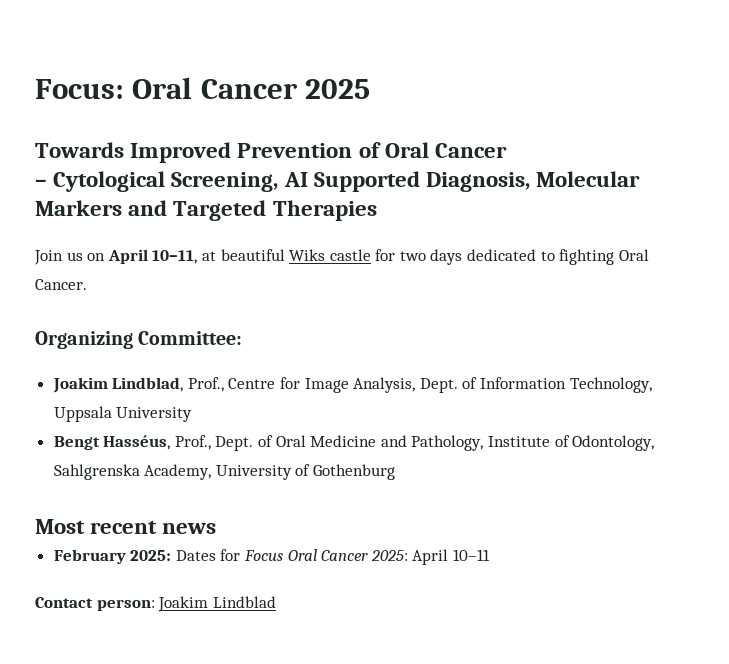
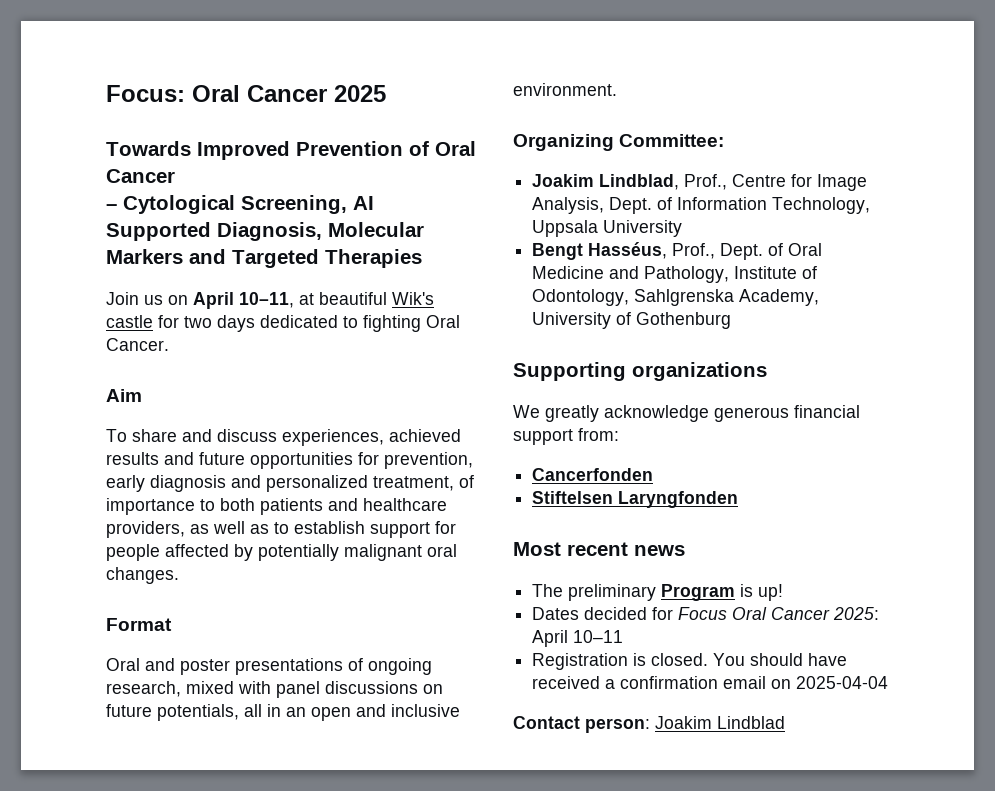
- Join us on April 10–11, at beautiful Wiks castle for two days dedicated to fighting Oral Cancer.
+ Join us on April 10–11, at beautiful Wik's castle for two days dedicated to fighting Oral Cancer.
+ Aim
+ To share and discuss experiences, achieved results and future opportunities for prevention, early diagnosis and personalized treatment, of importance to both patients and healthcare providers, as well as to establish support for people affected by potentially malignant oral changes.
+ Format
+ Oral and poster presentations of ongoing research, mixed with panel discussions on future potentials, all in an open and inclusive environment.
+ Supporting organizations
+ We greatly acknowledge generous financial support from:
+ Cancerfonden
+ Stiftelsen Laryngfonden
  Most recent news
- February 2025: Dates for Focus Oral Cancer 2025: April 10–11
+ The preliminary Program is up!
+ Dates decided for Focus Oral Cancer 2025: April 10–11
+ Registration is closed. You should have received a confirmation email on 2025-04-04

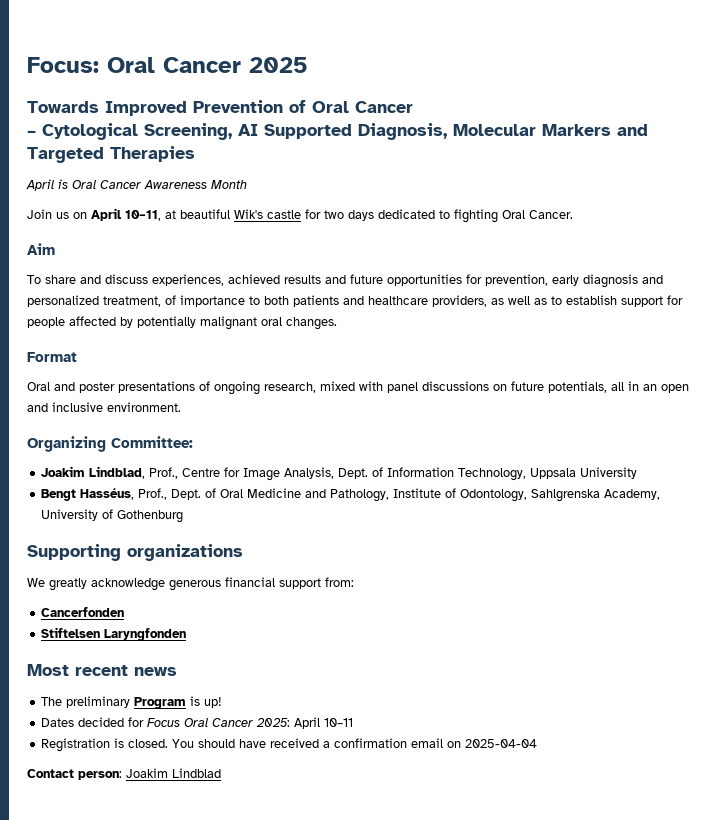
+ April is Oral Cancer Awareness Month

